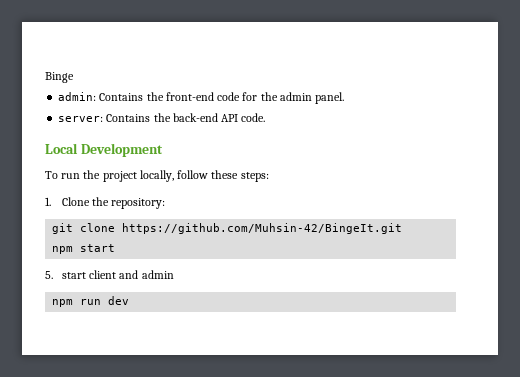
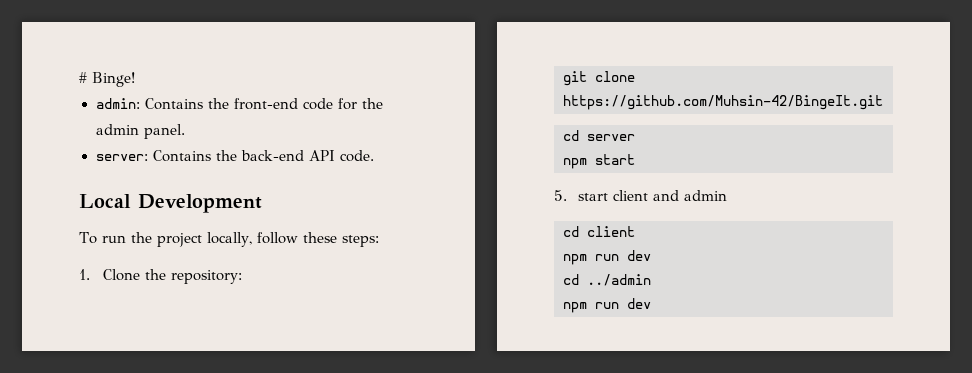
- Binge
+ # Binge!
+ cd server
+ cd client
+ npm run dev
+ cd ../admin

